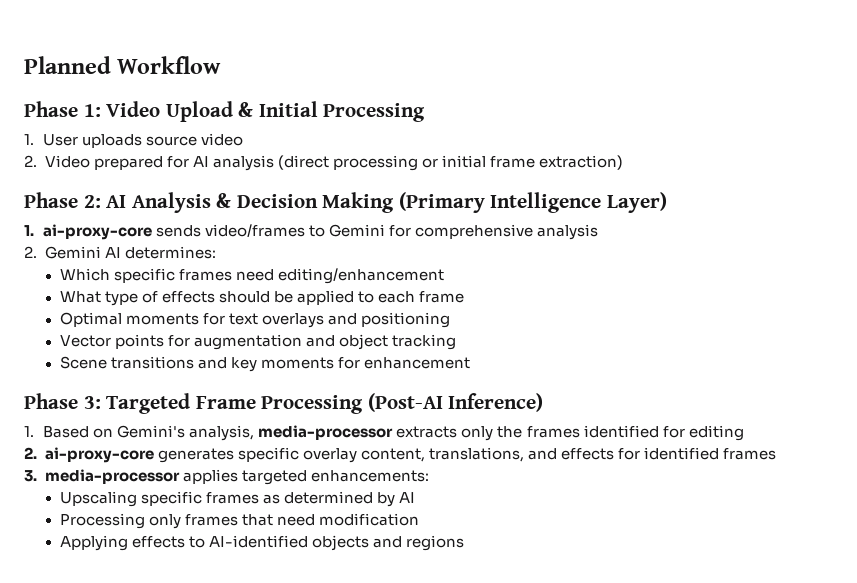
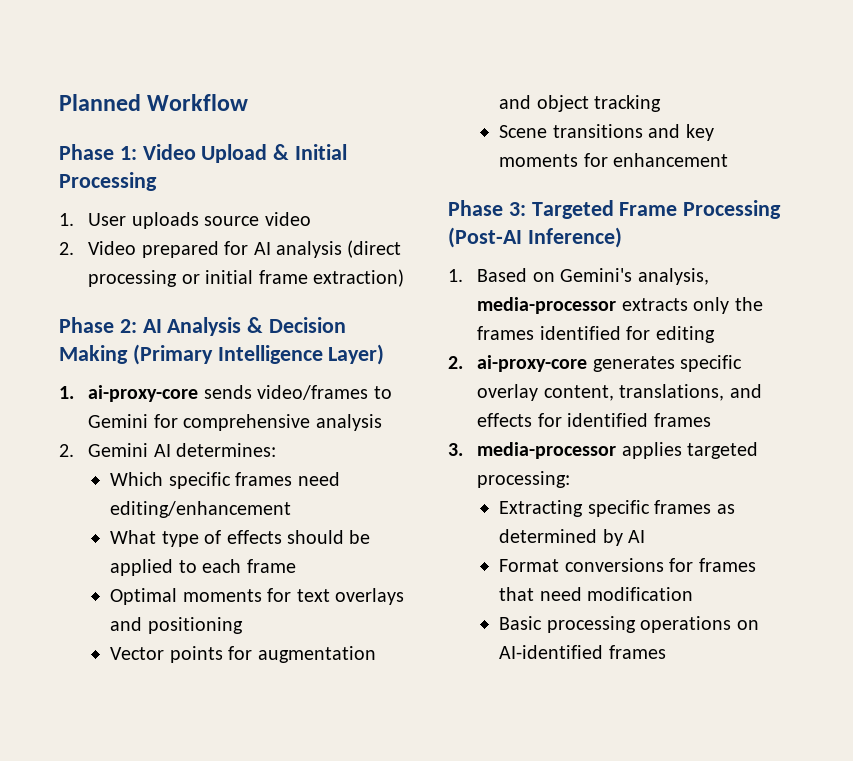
- 3. media-processor applies targeted enhancements:
- Upscaling specific frames as determined by AI
+ 3. media-processor applies targeted processing:
+ Extracting specific frames as determined by AI
- Processing only frames that need modification
+ Format conversions for frames that need modification
- Applying effects to AI-identified objects and regions
+ Basic processing operations on AI-identified frames

